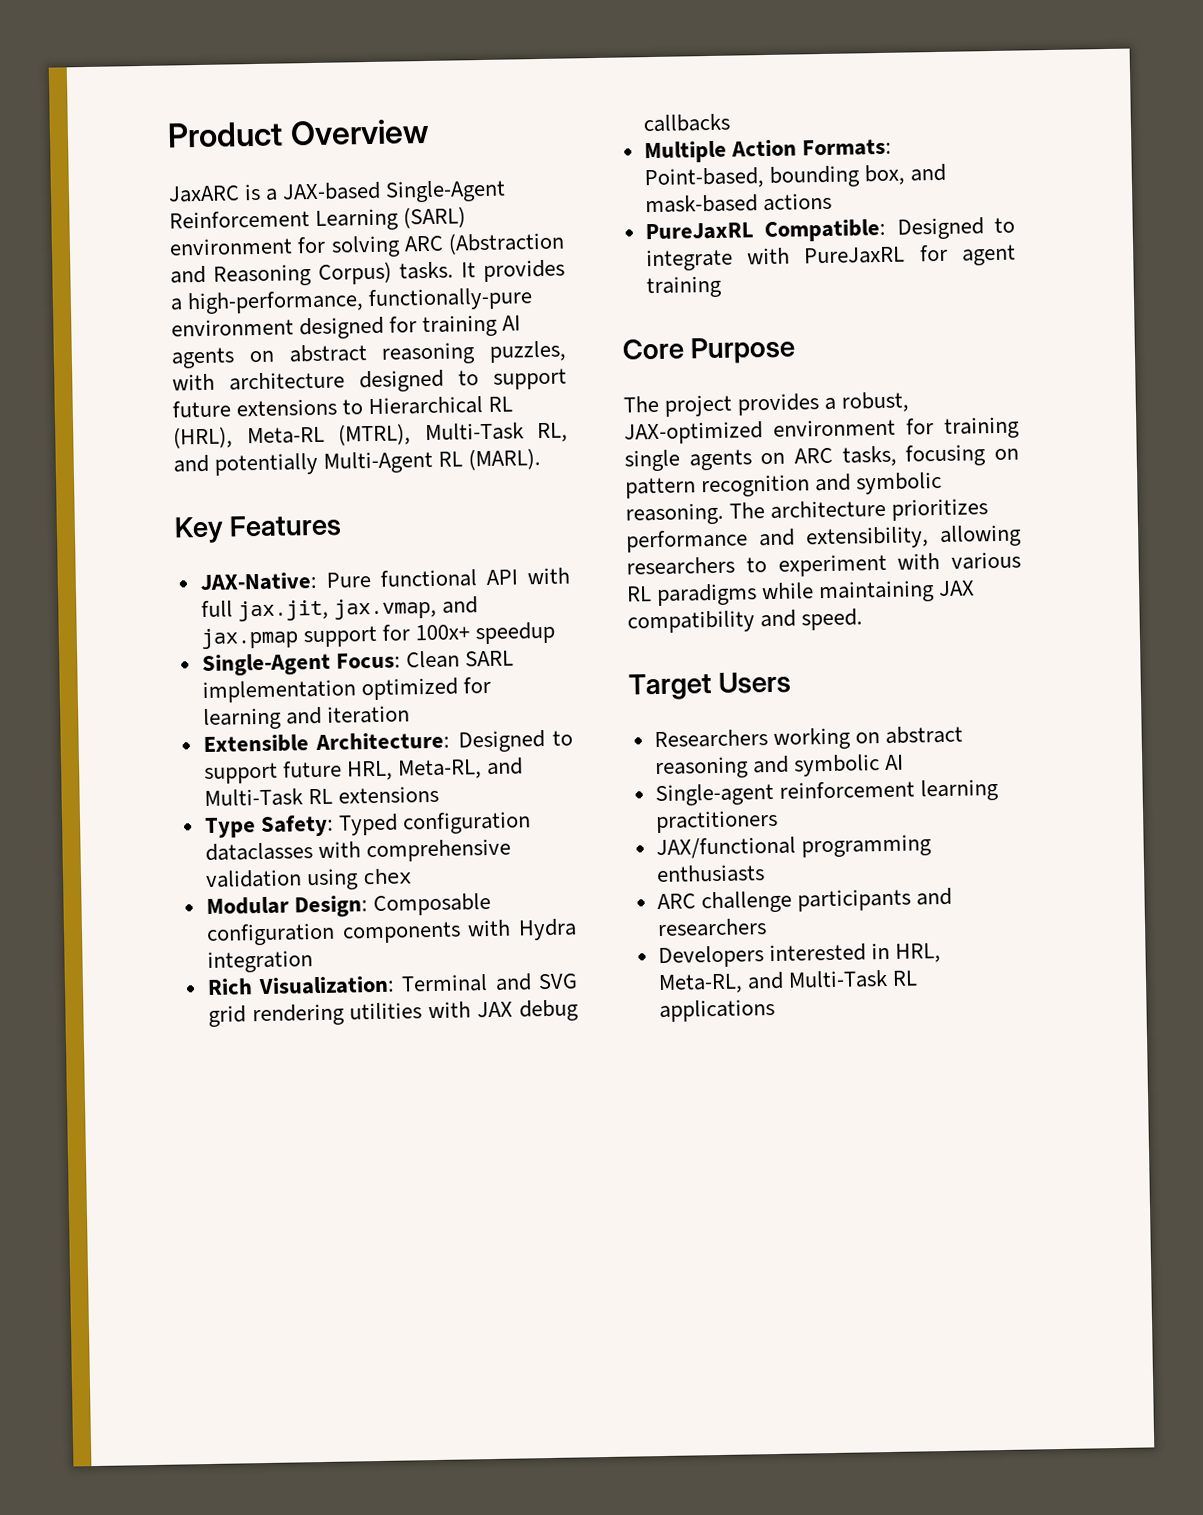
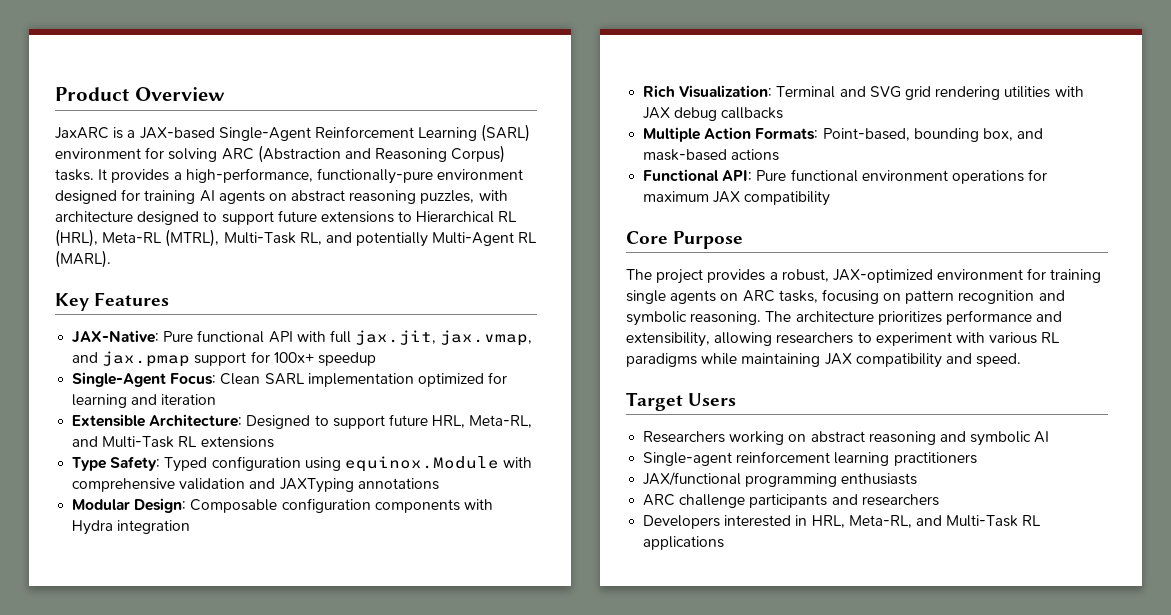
- Type Safety: Typed configuration dataclasses with comprehensive validation using chex
+ Type Safety: Typed configuration using equinox.Module with comprehensive validation and JAXTyping annotations
- PureJaxRL Compatible: Designed to integrate with PureJaxRL for agent training
+ Functional API: Pure functional environment operations for maximum JAX compatibility

